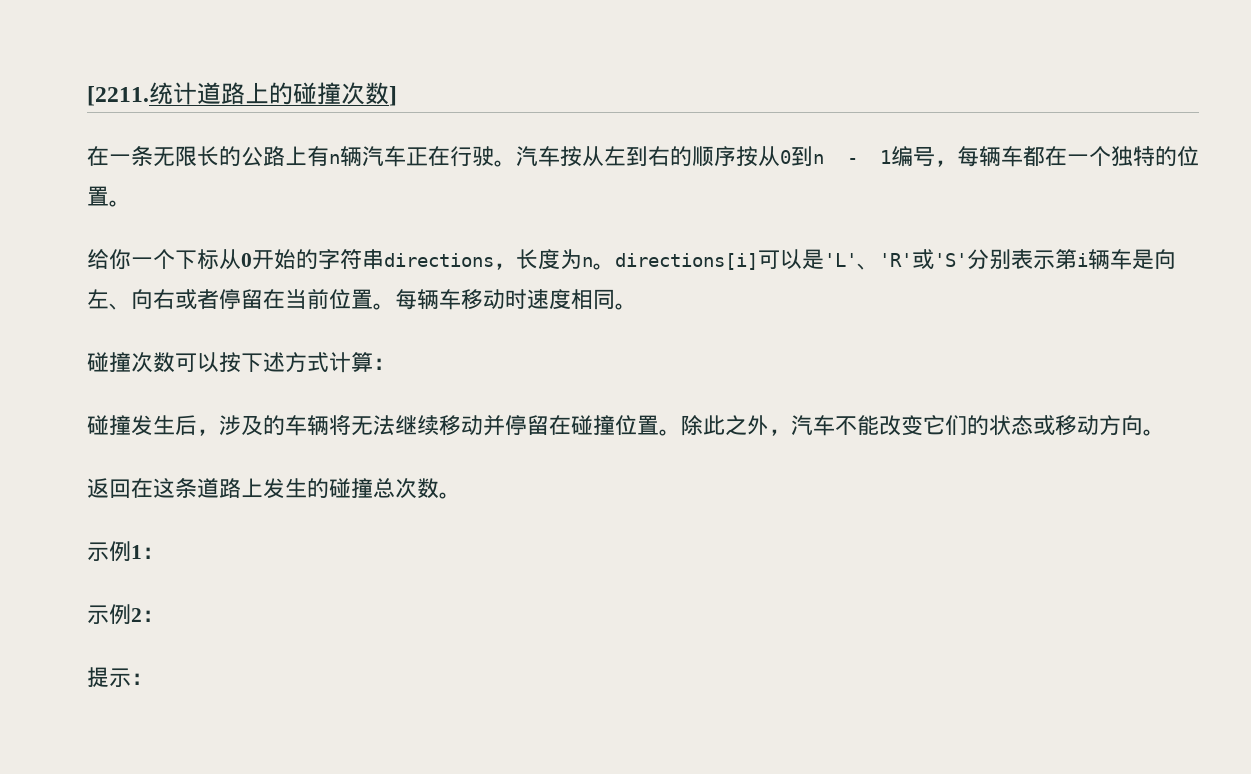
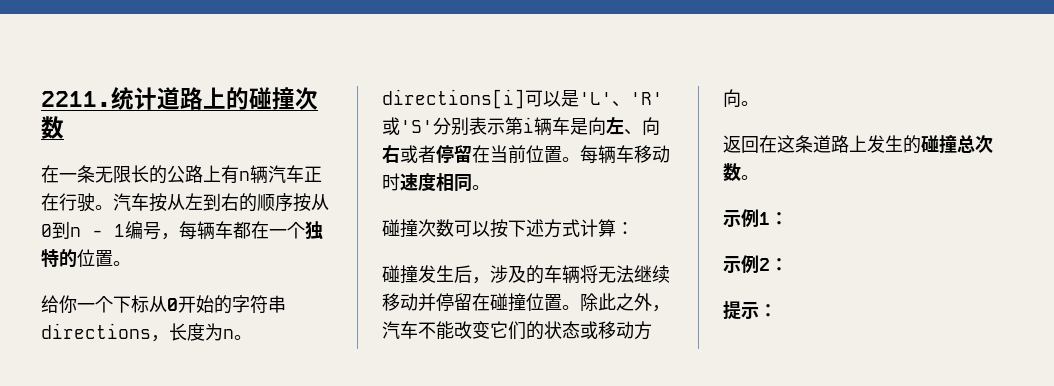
- [2211.
+ 2211.
- 统计道路上的碰撞次数]
+ 统计道路上的碰撞次数

